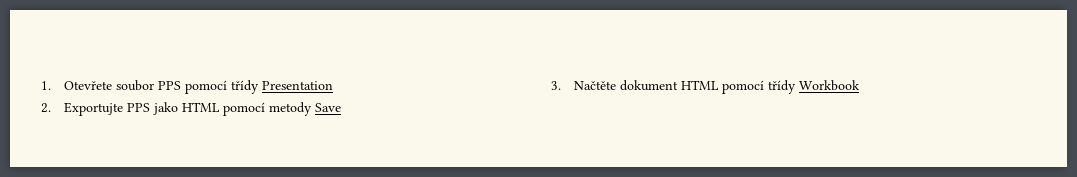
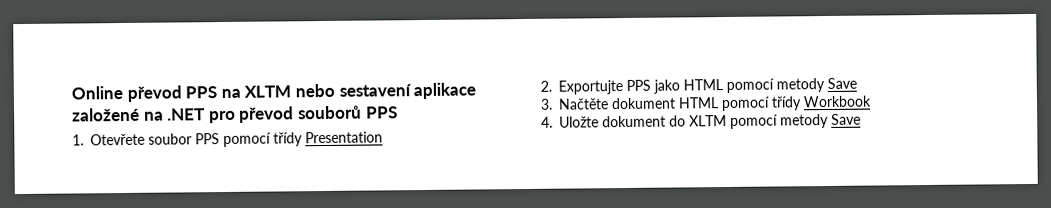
+ Online převod PPS na XLTM nebo sestavení aplikace založené na .NET pro převod souborů PPS
+ 4. Uložte dokument do XLTM pomocí metody Save

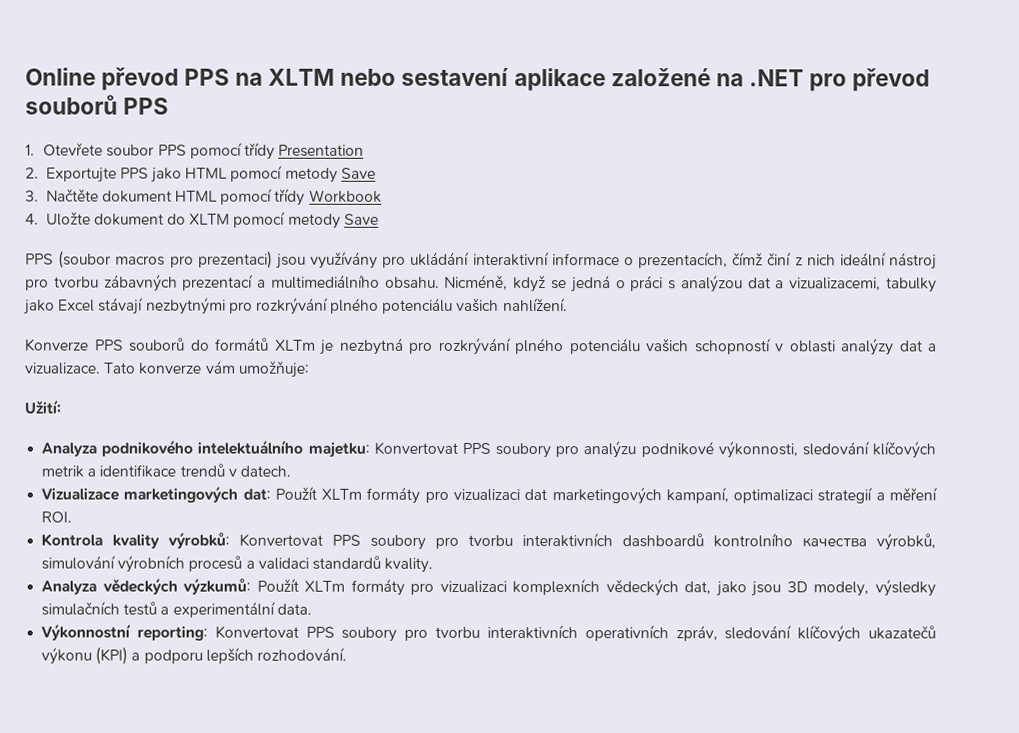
+ PPS (soubor macros pro prezentaci) jsou využívány pro ukládání interaktivní informace o prezentacích, čímž činí z nich ideální nástroj pro tvorbu zábavných prezentací a multimediálního obsahu. Nicméně, když se jedná o práci s analýzou dat a vizualizacemi, tabulky jako Excel stávají nezbytnými pro rozkrývání plného potenciálu vašich nahlížení.
+ Konverze PPS souborů do formátů XLTm je nezbytná pro rozkrývání plného potenciálu vašich schopností v oblasti analýzy dat a vizualizace. Tato konverze vám umožňuje:
+ Užití:
+ Analyza podnikového intelektuálního majetku: Konvertovat PPS soubory pro analýzu podnikové výkonnosti, sledování klíčových metrik a identifikace trendů v datech.
+ Vizualizace marketingových dat: Použít XLTm formáty pro vizualizaci dat marketingových kampaní, optimalizaci strategií a měření ROI.
+ Kontrola kvality výrobků: Konvertovat PPS soubory pro tvorbu interaktivních dashboardů kontrolního качества výrobků, simulování výrobních procesů a validaci standardů kvality.
+ Analyza vědeckých výzkumů: Použít XLTm formáty pro vizualizaci komplexních vědeckých dat, jako jsou 3D modely, výsledky simulačních testů a experimentální data.
+ Výkonnostní reporting: Konvertovat PPS soubory pro tvorbu interaktivních operativních zpráv, sledování klíčových ukazatečů výkonu (KPI) a podporu lepších rozhodování.

